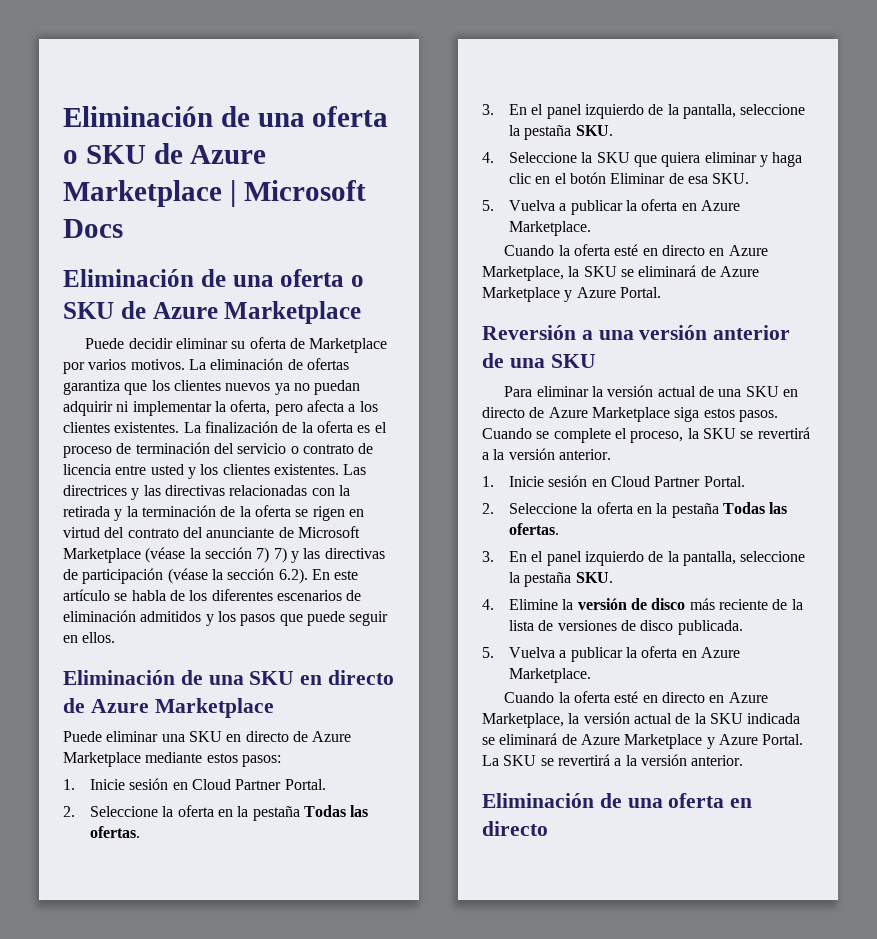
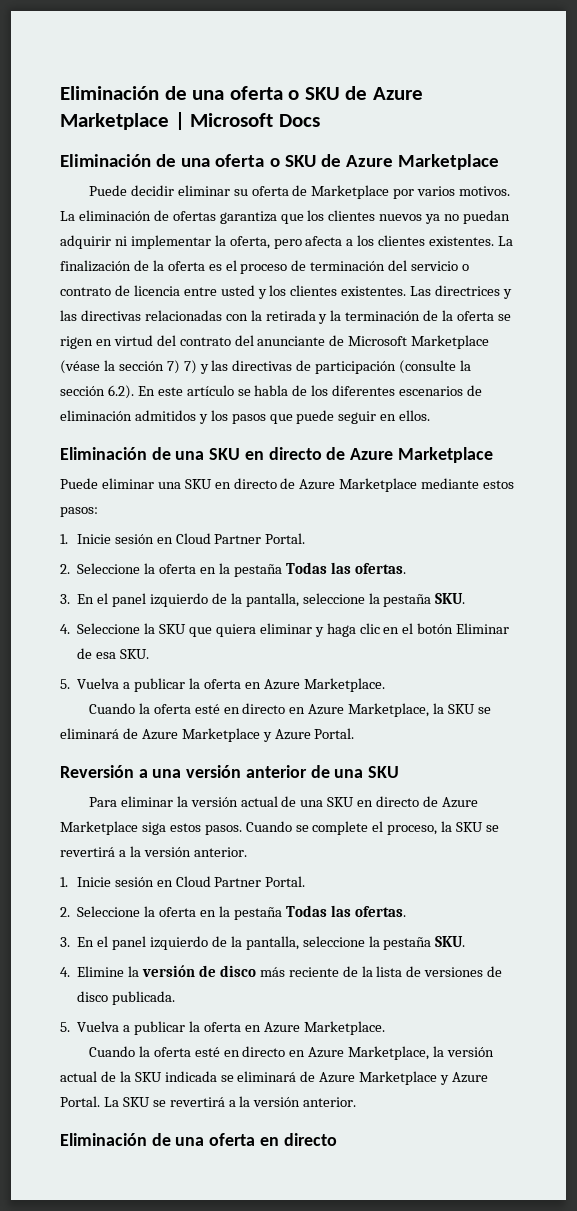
- Las directrices y las directivas relacionadas con la retirada y la terminación de la oferta se rigen en virtud del contrato del anunciante de Microsoft Marketplace (véase la sección 7) 7) y las directivas de participación (véase la sección 6.2). En este artículo se habla de los diferentes escenarios de eliminación admitidos y los pasos que puede seguir en ellos.
+ Las directrices y las directivas relacionadas con la retirada y la terminación de la oferta se rigen en virtud del contrato del anunciante de Microsoft Marketplace (véase la sección 7) 7) y las directivas de participación (consulte la sección 6.2). En este artículo se habla de los diferentes escenarios de eliminación admitidos y los pasos que puede seguir en ellos.

